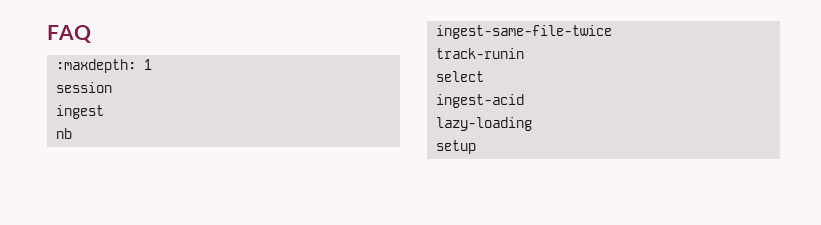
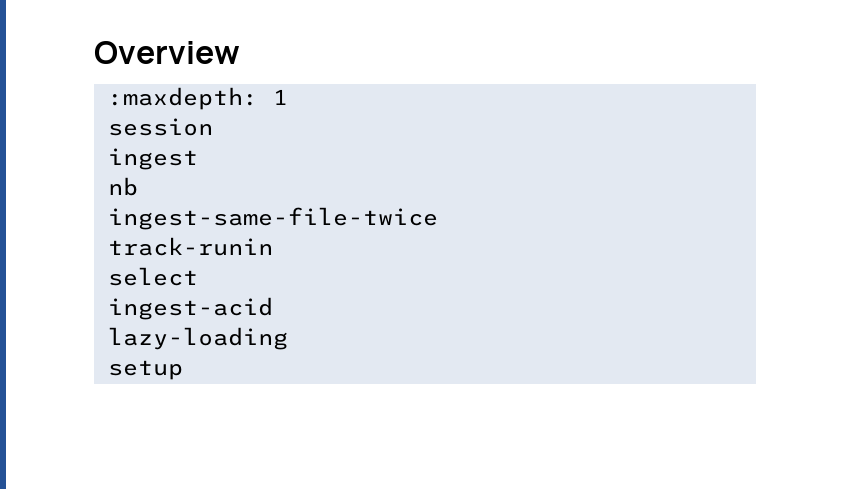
- FAQ
+ Overview

